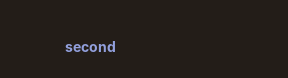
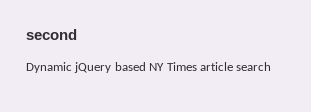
+ Dynamic jQuery based NY Times article search

